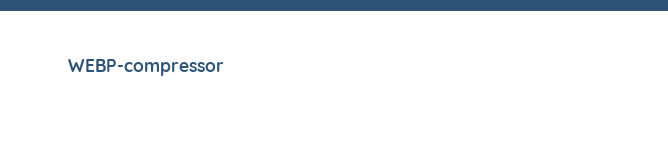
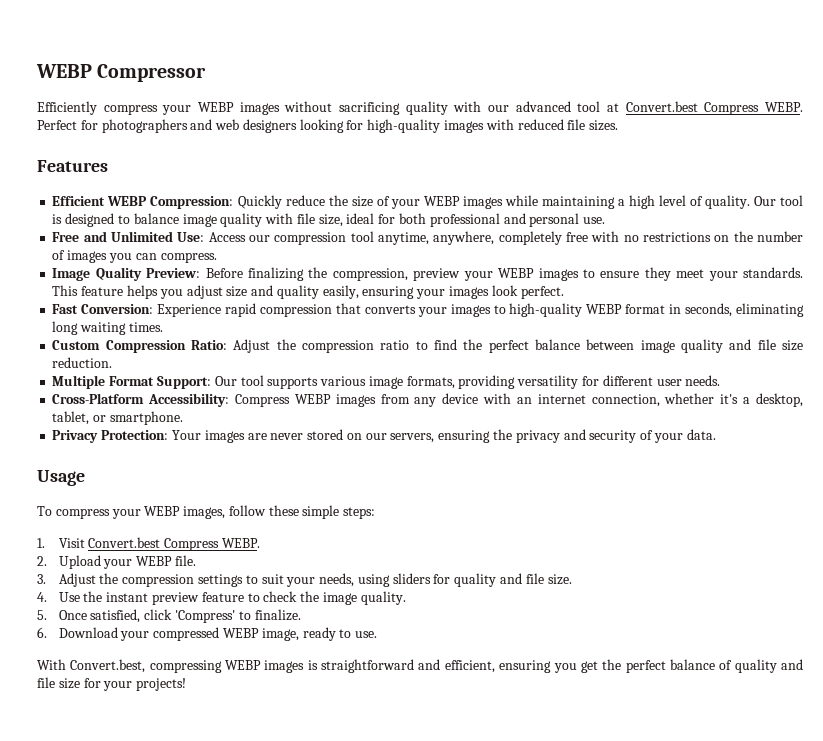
- WEBP-compressor
+ WEBP Compressor
+ Efficiently compress your WEBP images without sacrificing quality with our advanced tool at Convert.best Compress WEBP. Perfect for photographers and web designers looking for high-quality images with reduced file sizes.
+ Features
+ Efficient WEBP Compression: Quickly reduce the size of your WEBP images while maintaining a high level of quality. Our tool is designed to balance image quality with file size, ideal for both professional and personal use.
+ Free and Unlimited Use: Access our compression tool anytime, anywhere, completely free with no restrictions on the number of images you can compress.
+ Image Quality Preview: Before finalizing the compression, preview your WEBP images to ensure they meet your standards. This feature helps you adjust size and quality easily, ensuring your images look perfect.
+ Fast Conversion: Experience rapid compression that converts your images to high-quality WEBP format in seconds, eliminating long waiting times.
+ Custom Compression Ratio: Adjust the compression ratio to find the perfect balance between image quality and file size reduction.
+ Multiple Format Support: Our tool supports various image formats, providing versatility for different user needs.
+ Cross-Platform Accessibility: Compress WEBP images from any device with an internet connection, whether it's a desktop, tablet, or smartphone.
+ Privacy Protection: Your images are never stored on our servers, ensuring the privacy and security of your data.
+ Usage
+ To compress your WEBP images, follow these simple steps:
+ 1. Visit Convert.best Compress WEBP.
+ 2. Upload your WEBP file.
+ 3. Adjust the compression settings to suit your needs, using sliders for quality and file size.
+ 4. Use the instant preview feature to check the image quality.
+ 5. Once satisfied, click 'Compress' to finalize.
+ 6. Download your compressed WEBP image, ready to use.
+ With Convert.best, compressing WEBP images is straightforward and efficient, ensuring you get the perfect balance of quality and file size for your projects!

